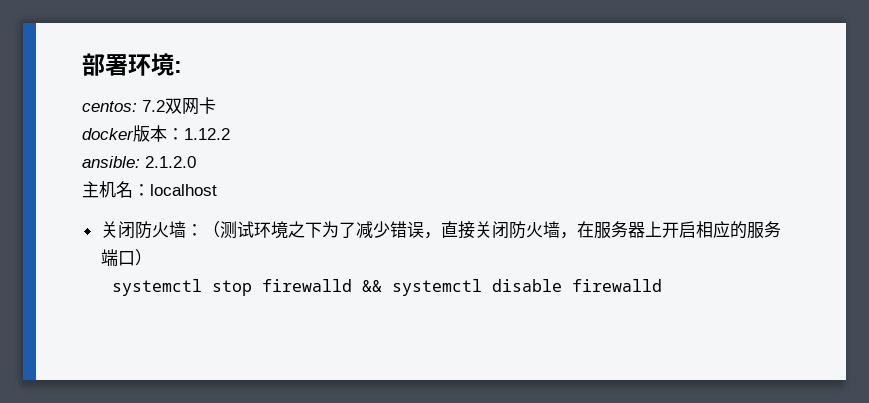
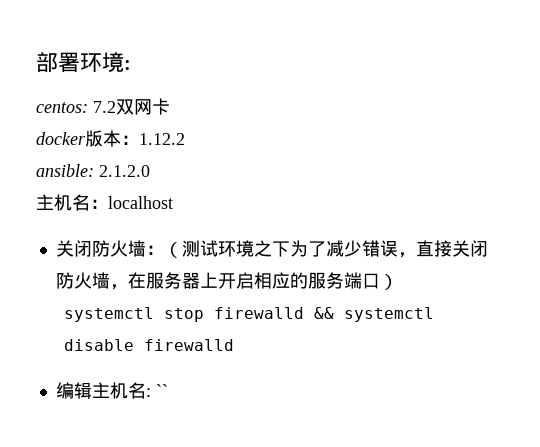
+ 编辑主机名: ``

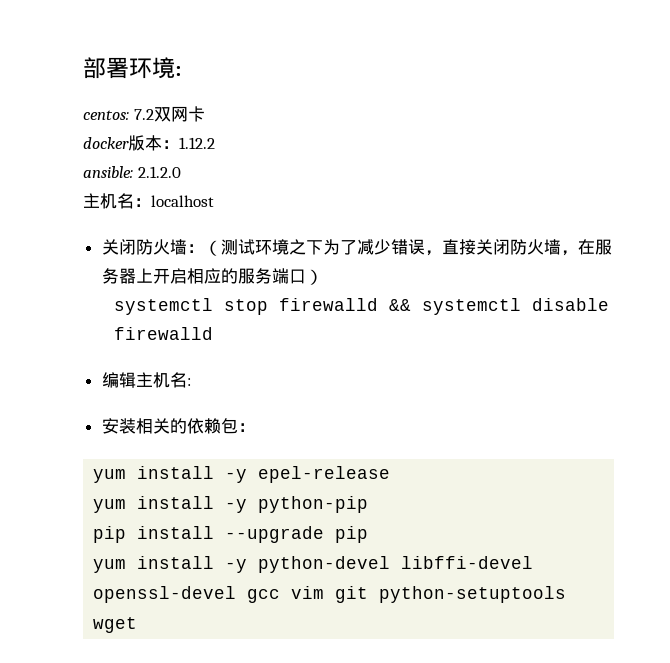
- 编辑主机名: ``
+ 编辑主机名:
+ 安装相关的依赖包：
+ yum install -y epel-release
+ yum install -y python-pip
+ pip install --upgrade pip
+ yum install -y python-devel libffi-devel openssl-devel gcc vim git python-setuptools wget

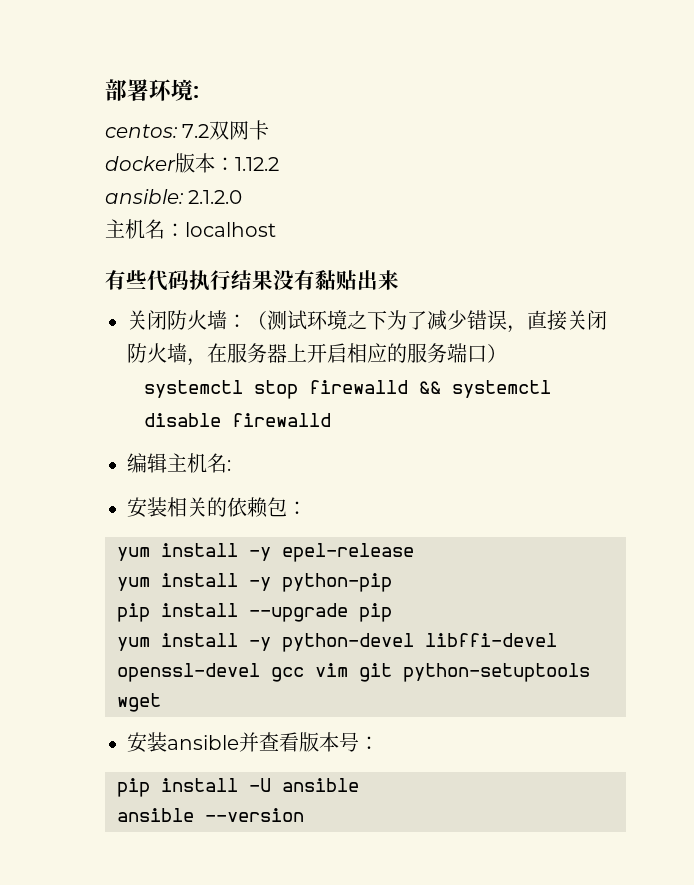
+ 有些代码执行结果没有黏贴出来
+ 安装ansible并查看版本号：
+ pip install -U ansible
+ ansible --version

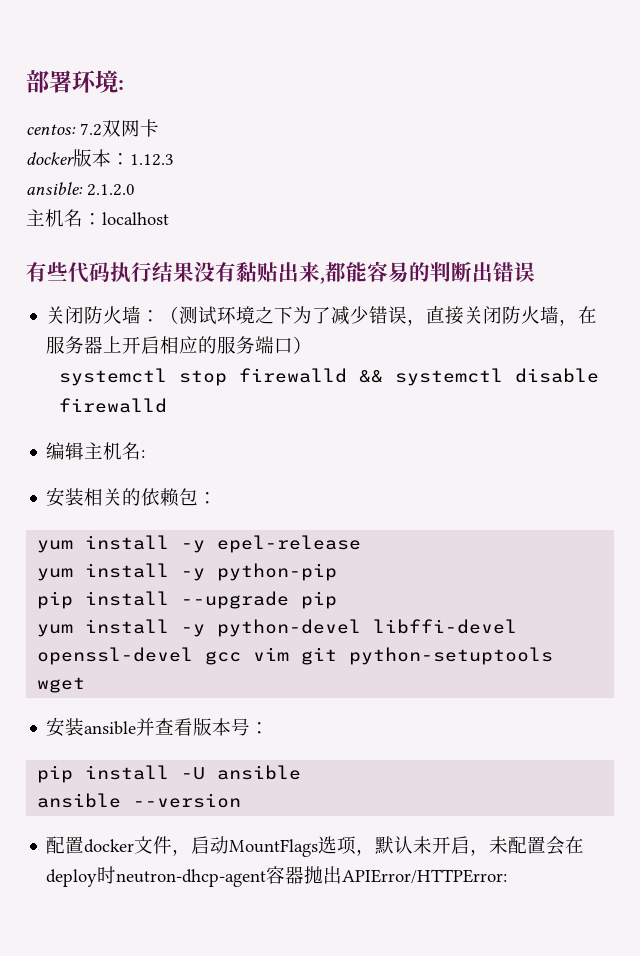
- docker版本：1.12.2
+ docker版本：1.12.3
- 有些代码执行结果没有黏贴出来
+ 有些代码执行结果没有黏贴出来,都能容易的判断出错误
+ 配置docker文件，启动MountFlags选项，默认未开启，未配置会在deploy时neutron-dhcp-agent容器抛出APIError/HTTPError:

